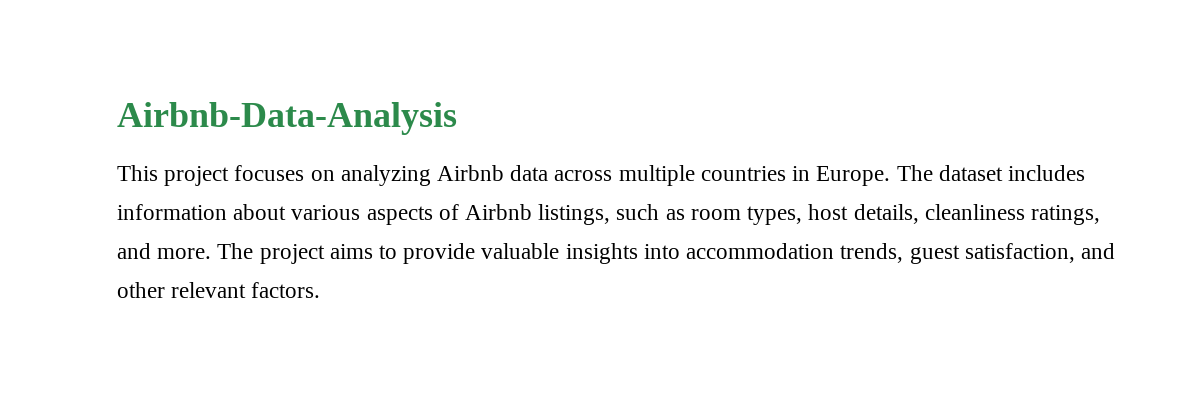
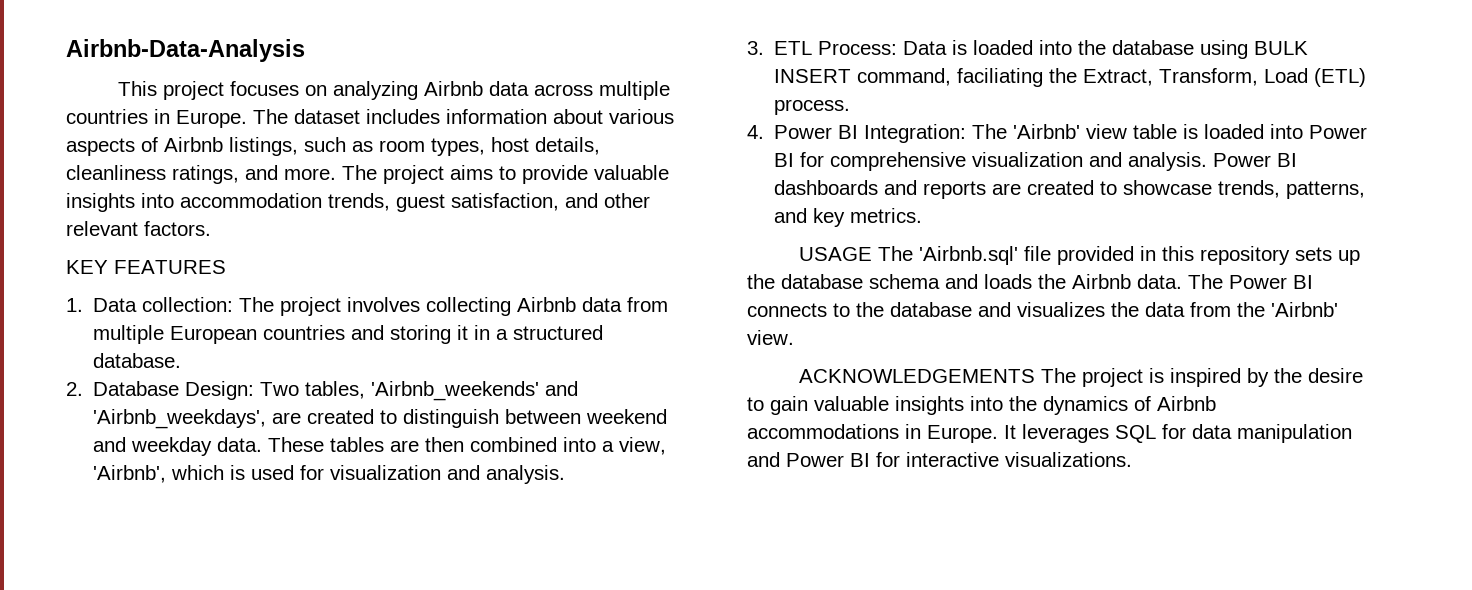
+ KEY FEATURES
+ 1. Data collection: The project involves collecting Airbnb data from multiple European countries and storing it in a structured database.
+ 2. Database Design: Two tables, 'Airbnb_weekends' and 'Airbnb_weekdays', are created to distinguish between weekend and weekday data. These tables are then combined into a view, 'Airbnb', which is used for visualization and analysis.
+ 3. ETL Process: Data is loaded into the database using BULK INSERT command, faciliating the Extract, Transform, Load (ETL) process.
+ 4. Power BI Integration: The 'Airbnb' view table is loaded into Power BI for comprehensive visualization and analysis. Power BI dashboards and reports are created to showcase trends, patterns, and key metrics.
+ USAGE The 'Airbnb.sql' file provided in this repository sets up the database schema and loads the Airbnb data. The Power BI connects to the database and visualizes the data from the 'Airbnb' view.
+ ACKNOWLEDGEMENTS The project is inspired by the desire to gain valuable insights into the dynamics of Airbnb accommodations in Europe. It leverages SQL for data manipulation and Power BI for interactive visualizations.

